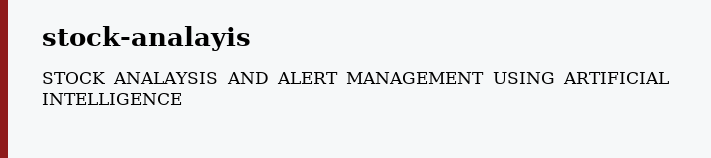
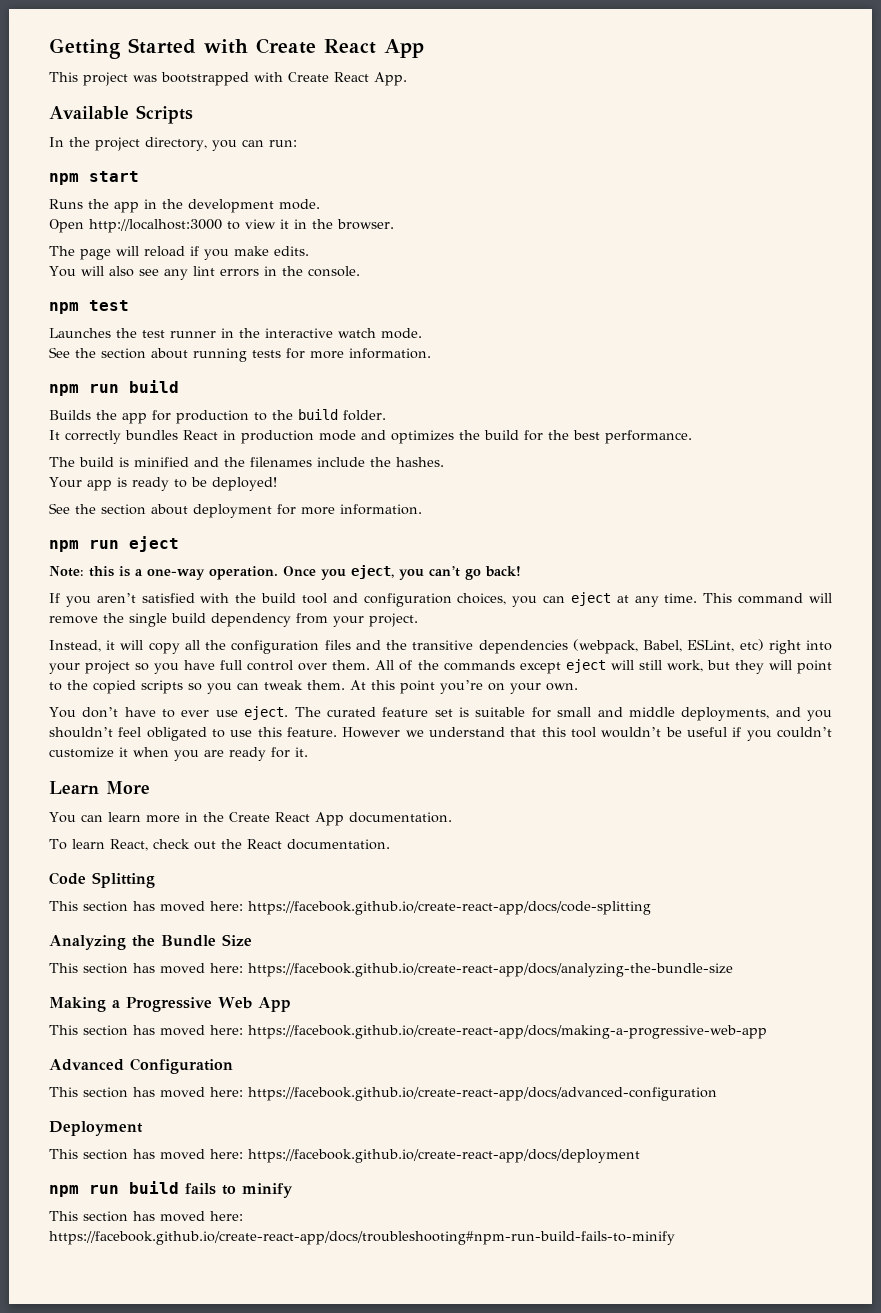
- stock-analayis
- STOCK ANALAYSIS AND ALERT MANAGEMENT USING ARTIFICIAL INTELLIGENCE
+ Getting Started with Create React App
+ This project was bootstrapped with Create React App.
+ Available Scripts
+ In the project directory, you can run:
+ npm start
+ Runs the app in the development mode.
+ Open http://localhost:3000 to view it in the browser.
+ The page will reload if you make edits.
+ You will also see any lint errors in the console.
+ npm test
+ Launches the test runner in the interactive watch mode.
+ See the section about running tests for more information.
+ npm run build
+ Builds the app for production to the build folder.
+ It correctly bundles React in production mode and optimizes the build for the best performance.
+ The build is minified and the filenames include the hashes.
+ Your app is ready to be deployed!
+ See the section about deployment for more information.
+ npm run eject
+ Note: this is a one-way operation. Once you eject, you can’t go back!
+ If you aren’t satisfied with the build tool and configuration choices, you can eject at any time. This command will remove the single build dependency from your project.
+ Instead, it will copy all the configuration files and the transitive dependencies (webpack, Babel, ESLint, etc) right into your project so you have full control over them. All of the commands except eject will still work, but they will point to the copied scripts so you can tweak them. At this point you’re on your own.
+ You don’t have to ever use eject. The curated feature set is suitable for small and middle deployments, and you shouldn’t feel obligated to use this feature. However we understand that this tool wouldn’t be useful if you couldn’t customize it when you are ready for it.
+ Learn More
+ You can learn more in the Create React App documentation.
+ To learn React, check out the React documentation.
+ Code Splitting
+ This section has moved here: https://facebook.github.io/create-react-app/docs/code-splitting
+ Analyzing the Bundle Size
+ This section has moved here: https://facebook.github.io/create-react-app/docs/analyzing-the-bundle-size
+ Making a Progressive Web App
+ This section has moved here: https://facebook.github.io/create-react-app/docs/making-a-progressive-web-app
+ Advanced Configuration
+ This section has moved here: https://facebook.github.io/create-react-app/docs/advanced-configuration
+ Deployment
+ This section has moved here: https://facebook.github.io/create-react-app/docs/deployment
+ npm run build fails to minify
+ This section has moved here: https://facebook.github.io/create-react-app/docs/troubleshooting#npm-run-build-fails-to-minify

